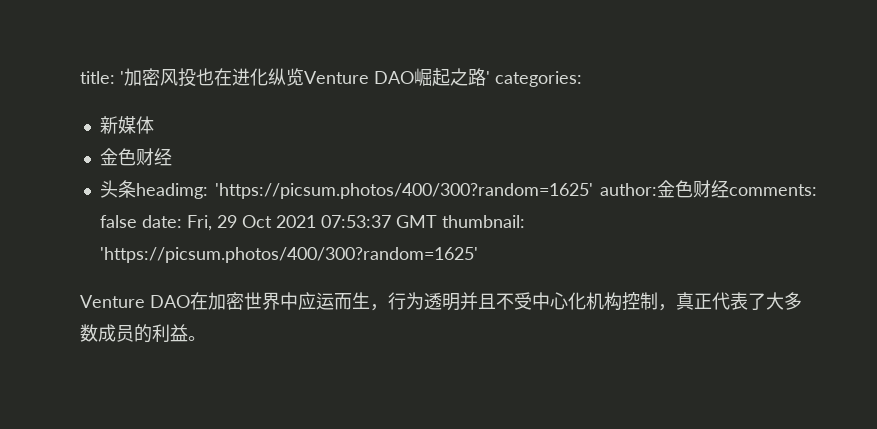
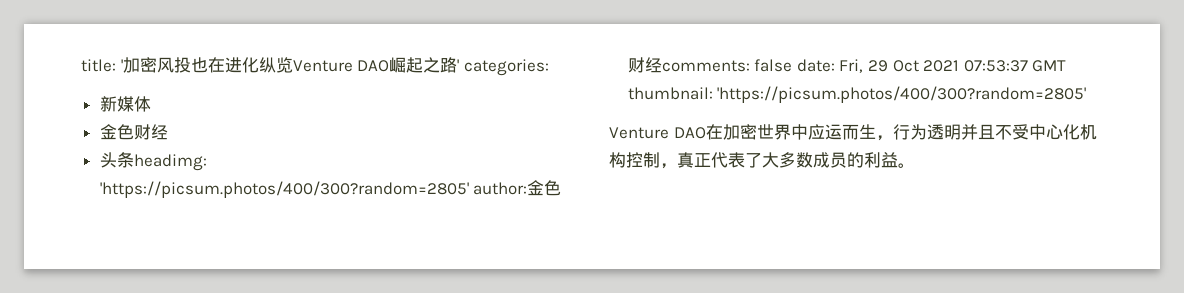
- 头条headimg: 'https://picsum.photos/400/300?random=1625' author:金色财经comments: false date: Fri, 29 Oct 2021 07:53:37 GMT thumbnail: 'https://picsum.photos/400/300?random=1625'
+ 头条headimg: 'https://picsum.photos/400/300?random=2805' author:金色财经comments: false date: Fri, 29 Oct 2021 07:53:37 GMT thumbnail: 'https://picsum.photos/400/300?random=2805'

